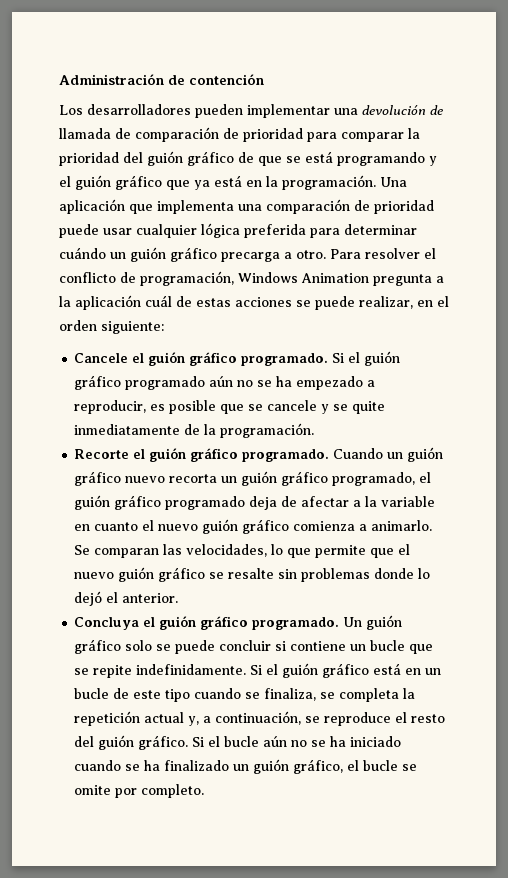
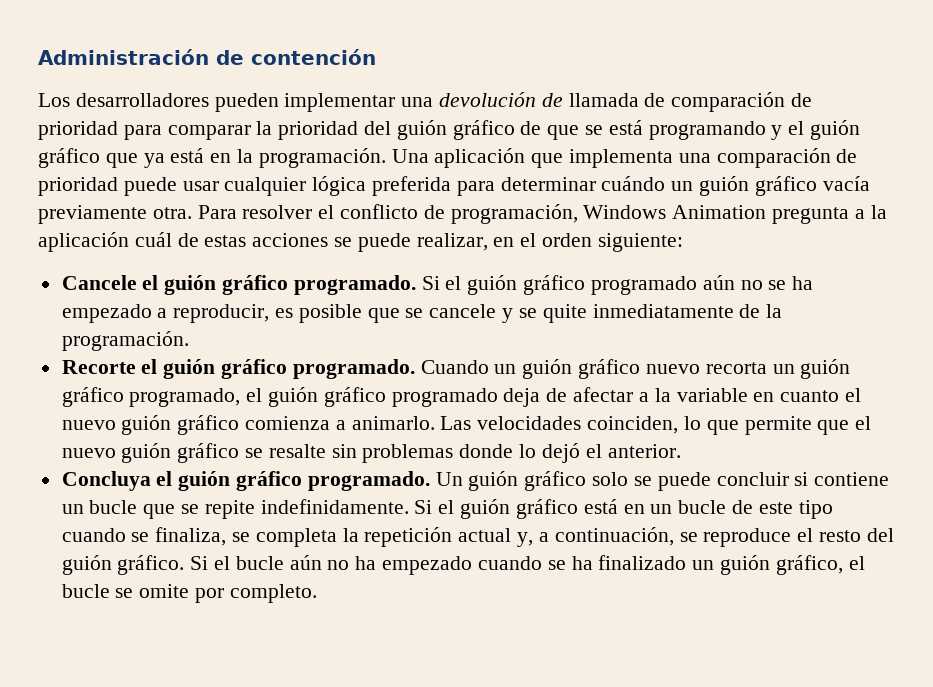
- Una aplicación que implementa una comparación de prioridad puede usar cualquier lógica preferida para determinar cuándo un guión gráfico precarga a otro.
+ Una aplicación que implementa una comparación de prioridad puede usar cualquier lógica preferida para determinar cuándo un guión gráfico vacía previamente otra.
- Se comparan las velocidades, lo que permite que el nuevo guión gráfico se resalte sin problemas donde lo dejó el anterior.
+ Las velocidades coinciden, lo que permite que el nuevo guión gráfico se resalte sin problemas donde lo dejó el anterior.
- Si el bucle aún no se ha iniciado cuando se ha finalizado un guión gráfico, el bucle se omite por completo.
+ Si el bucle aún no ha empezado cuando se ha finalizado un guión gráfico, el bucle se omite por completo.

